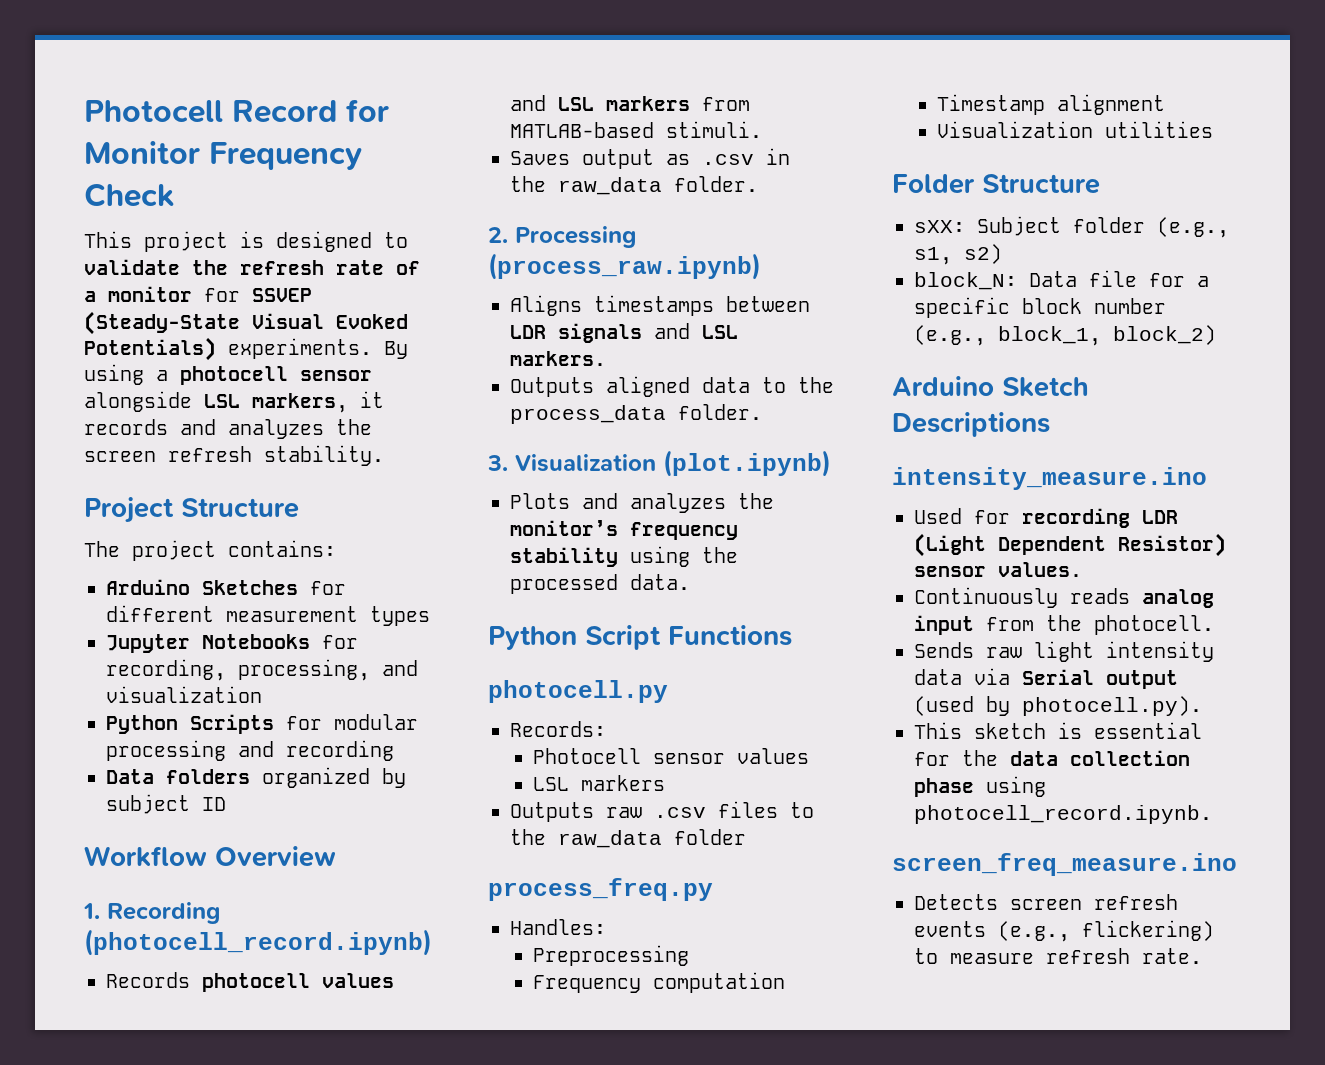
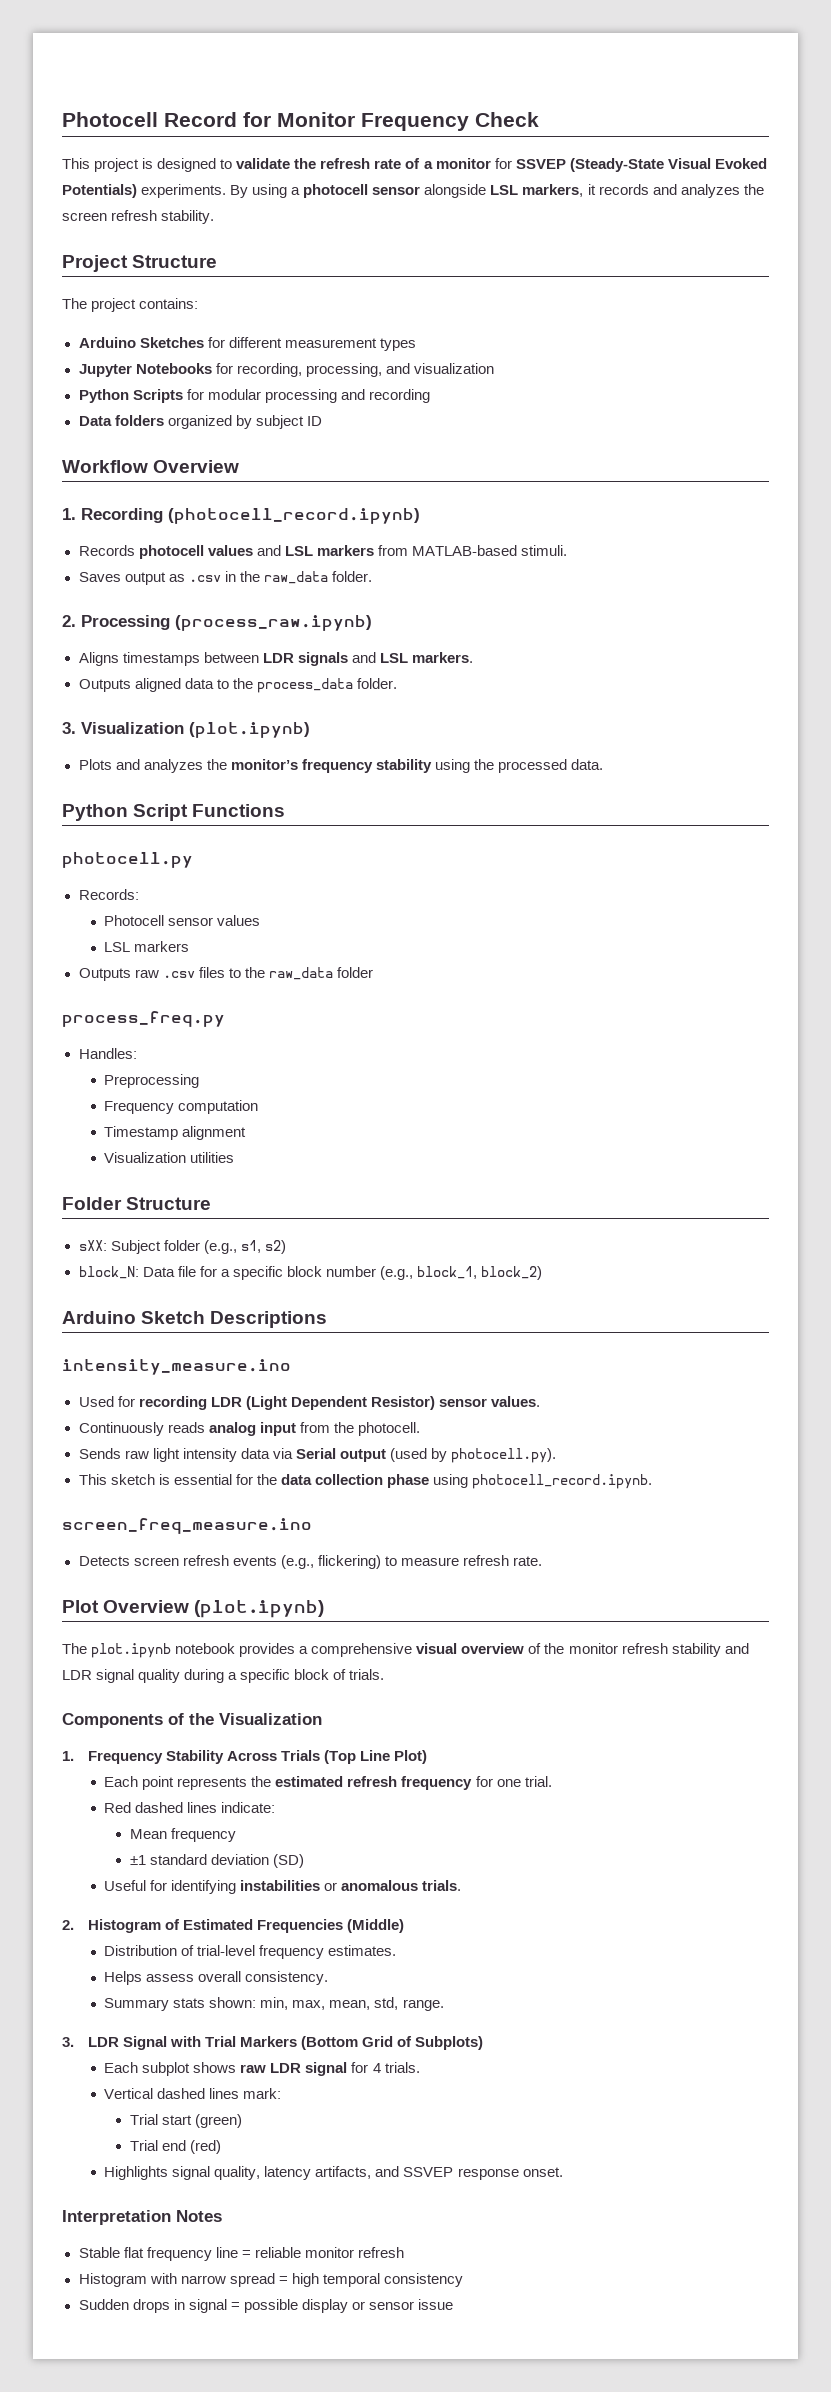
+ Plot Overview (plot.ipynb)
+ The plot.ipynb notebook provides a comprehensive visual overview of the monitor refresh stability and LDR signal quality during a specific block of trials.
+ Components of the Visualization
+ 1. Frequency Stability Across Trials (Top Line Plot)
+ Each point represents the estimated refresh frequency for one trial.
+ Red dashed lines indicate:
+ Mean frequency
+ ±1 standard deviation (SD)
+ Useful for identifying instabilities or anomalous trials.
+ 2. Histogram of Estimated Frequencies (Middle)
+ Distribution of trial-level frequency estimates.
+ Helps assess overall consistency.
+ Summary stats shown: min, max, mean, std, range.
+ 3. LDR Signal with Trial Markers (Bottom Grid of Subplots)
+ Each subplot shows raw LDR signal for 4 trials.
+ Vertical dashed lines mark:
+ Trial start (green)
+ Trial end (red)
+ Highlights signal quality, latency artifacts, and SSVEP response onset.
+ Interpretation Notes
+ Stable flat frequency line = reliable monitor refresh
+ Histogram with narrow spread = high temporal consistency
+ Sudden drops in signal = possible display or sensor issue

